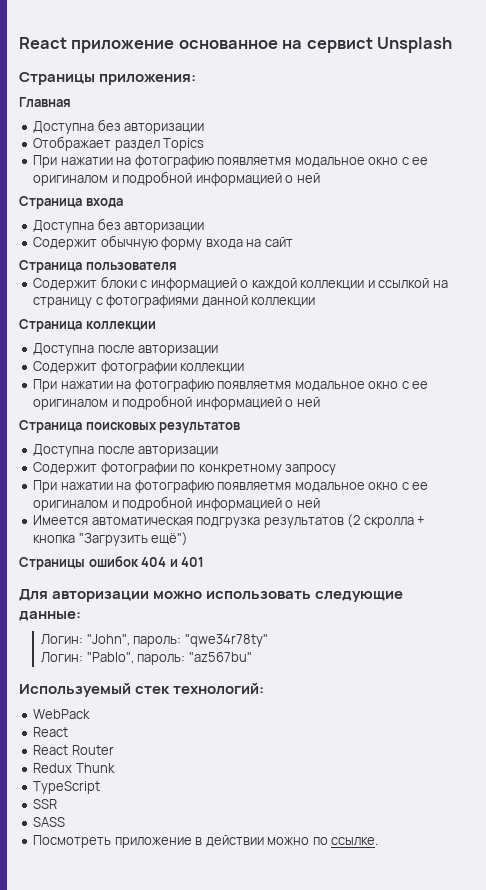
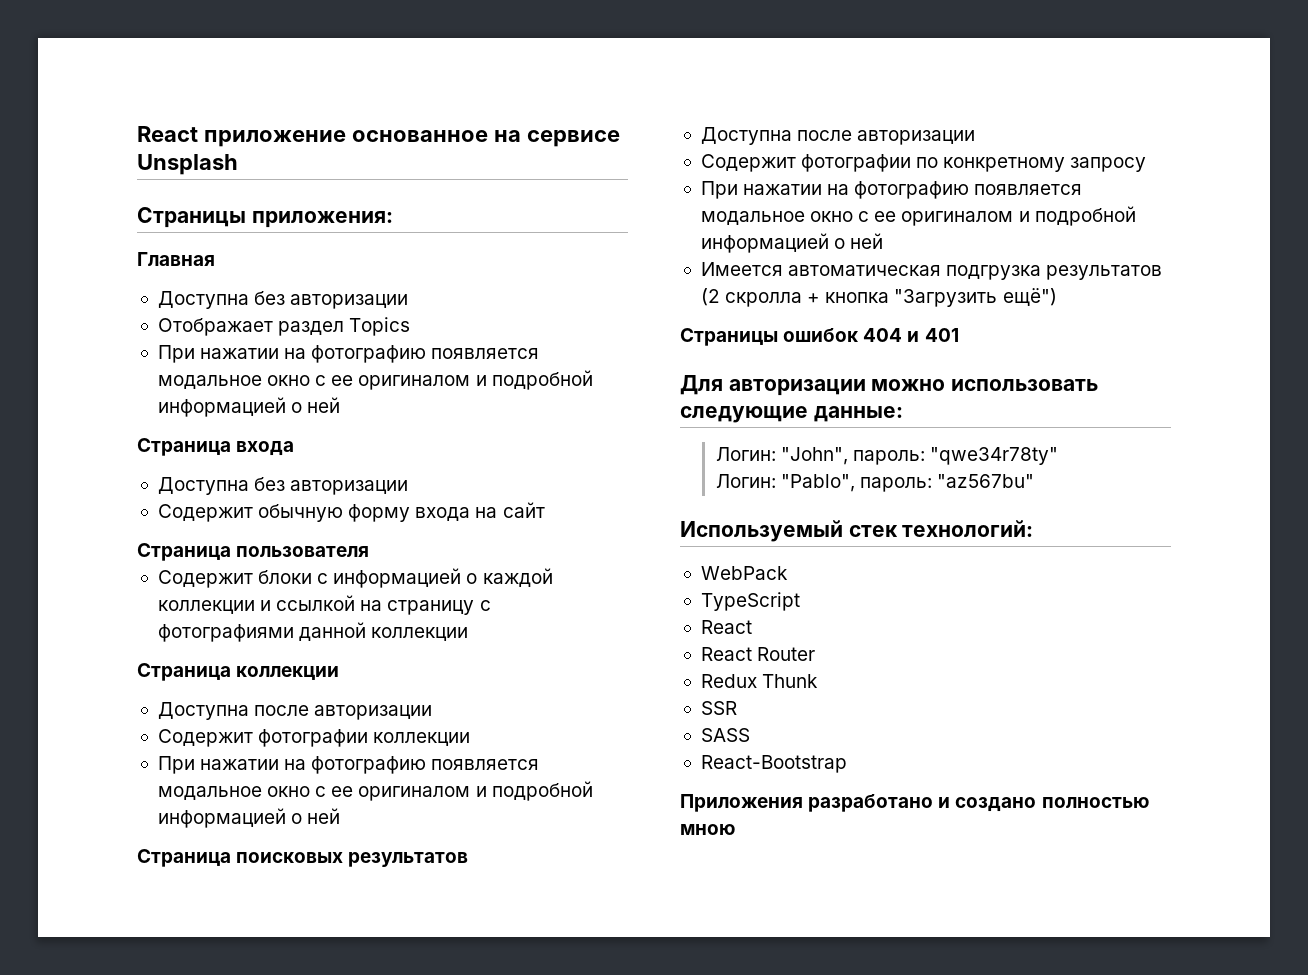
- React приложение основанное на сервисt Unsplash
+ React приложение основанное на сервисе Unsplash
  Отображает раздел Topics
- При нажатии на фотографию появляетмя модальное окно с ее оригиналом и подробной информацией о ней
+ При нажатии на фотографию появляется модальное окно с ее оригиналом и подробной информацией о ней
  Содержит фотографии коллекции
- При нажатии на фотографию появляетмя модальное окно с ее оригиналом и подробной информацией о ней
+ При нажатии на фотографию появляется модальное окно с ее оригиналом и подробной информацией о ней
  Содержит фотографии по конкретному запросу
- При нажатии на фотографию появляетмя модальное окно с ее оригиналом и подробной информацией о ней
+ При нажатии на фотографию появляется модальное окно с ее оригиналом и подробной информацией о ней
+ TypeScript
- TypeScript
- Посмотреть приложение в действии можно по ссылке.
+ React-Bootstrap
+ Приложения разработано и создано полностью мною

